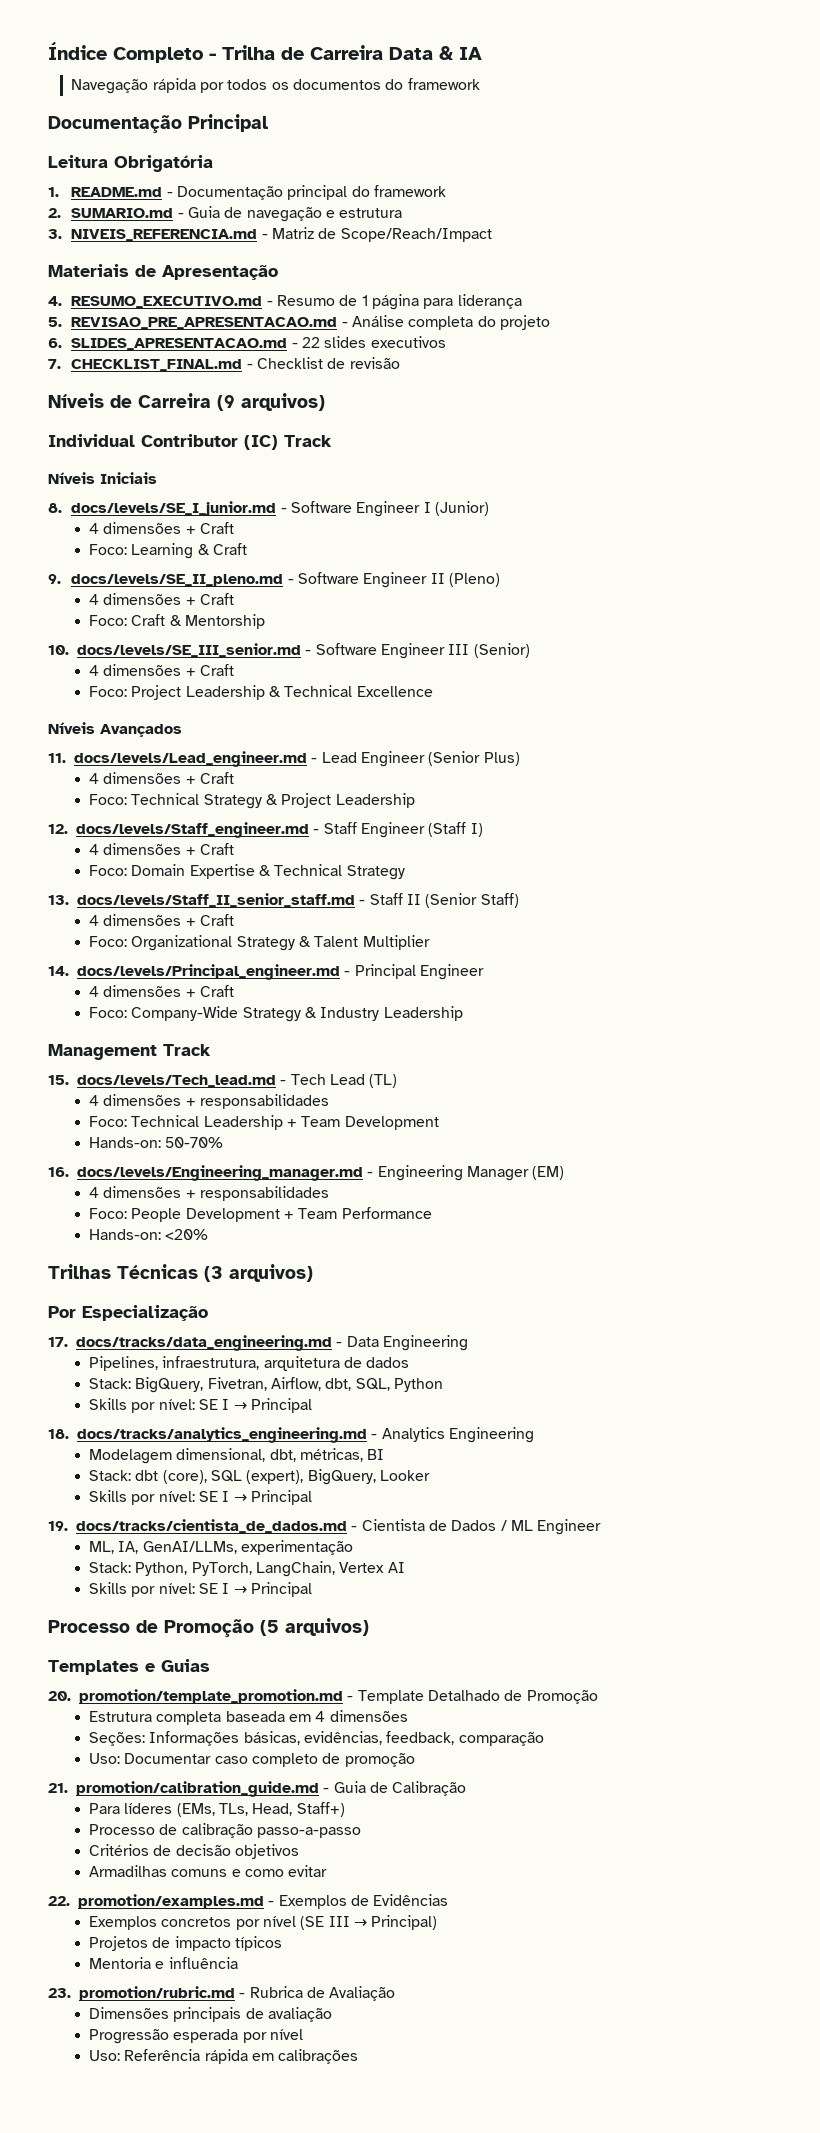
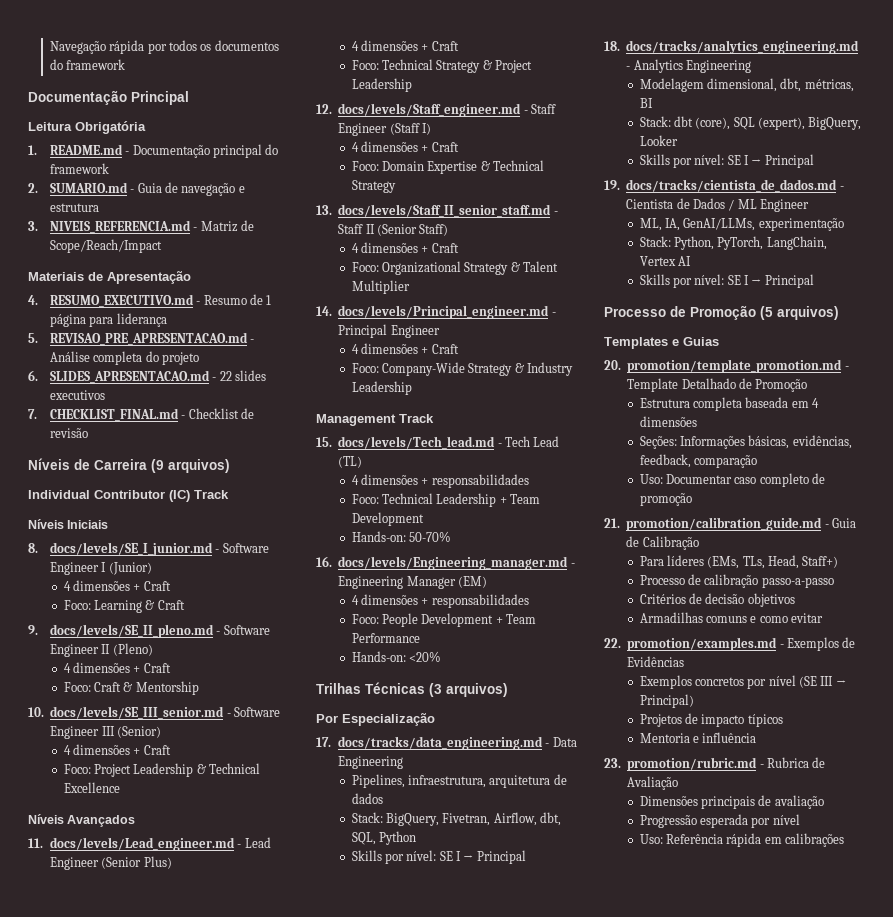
- Índice Completo - Trilha de Carreira Data & IA

